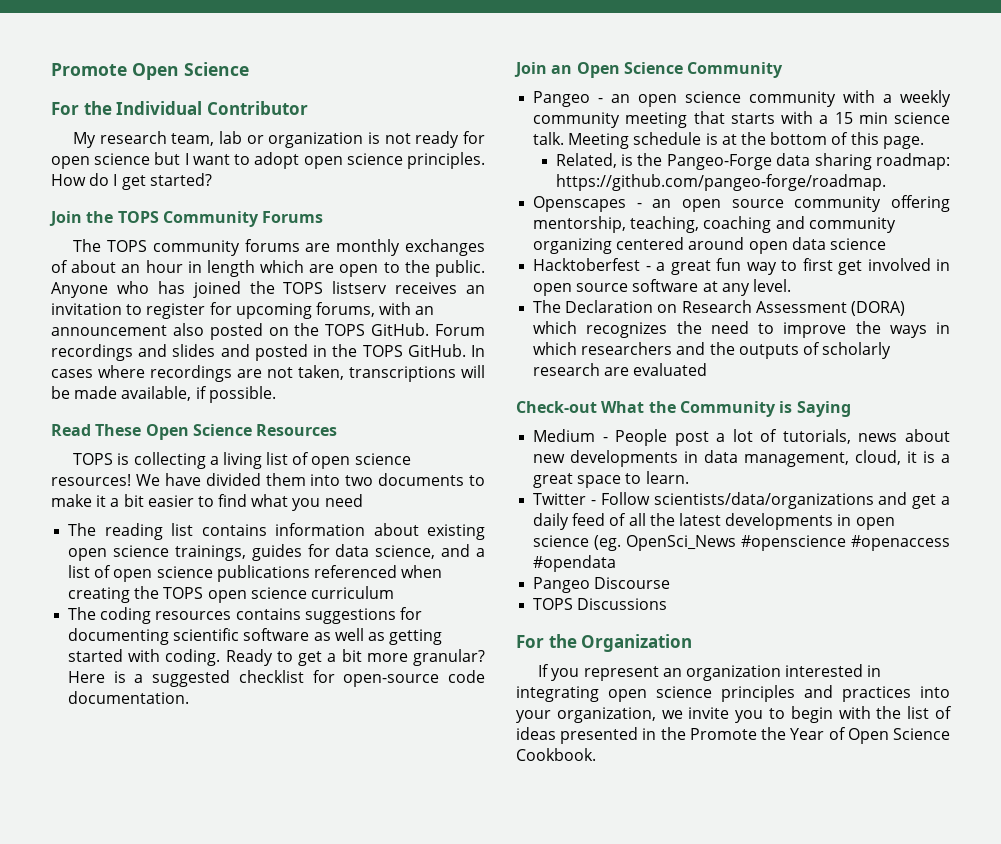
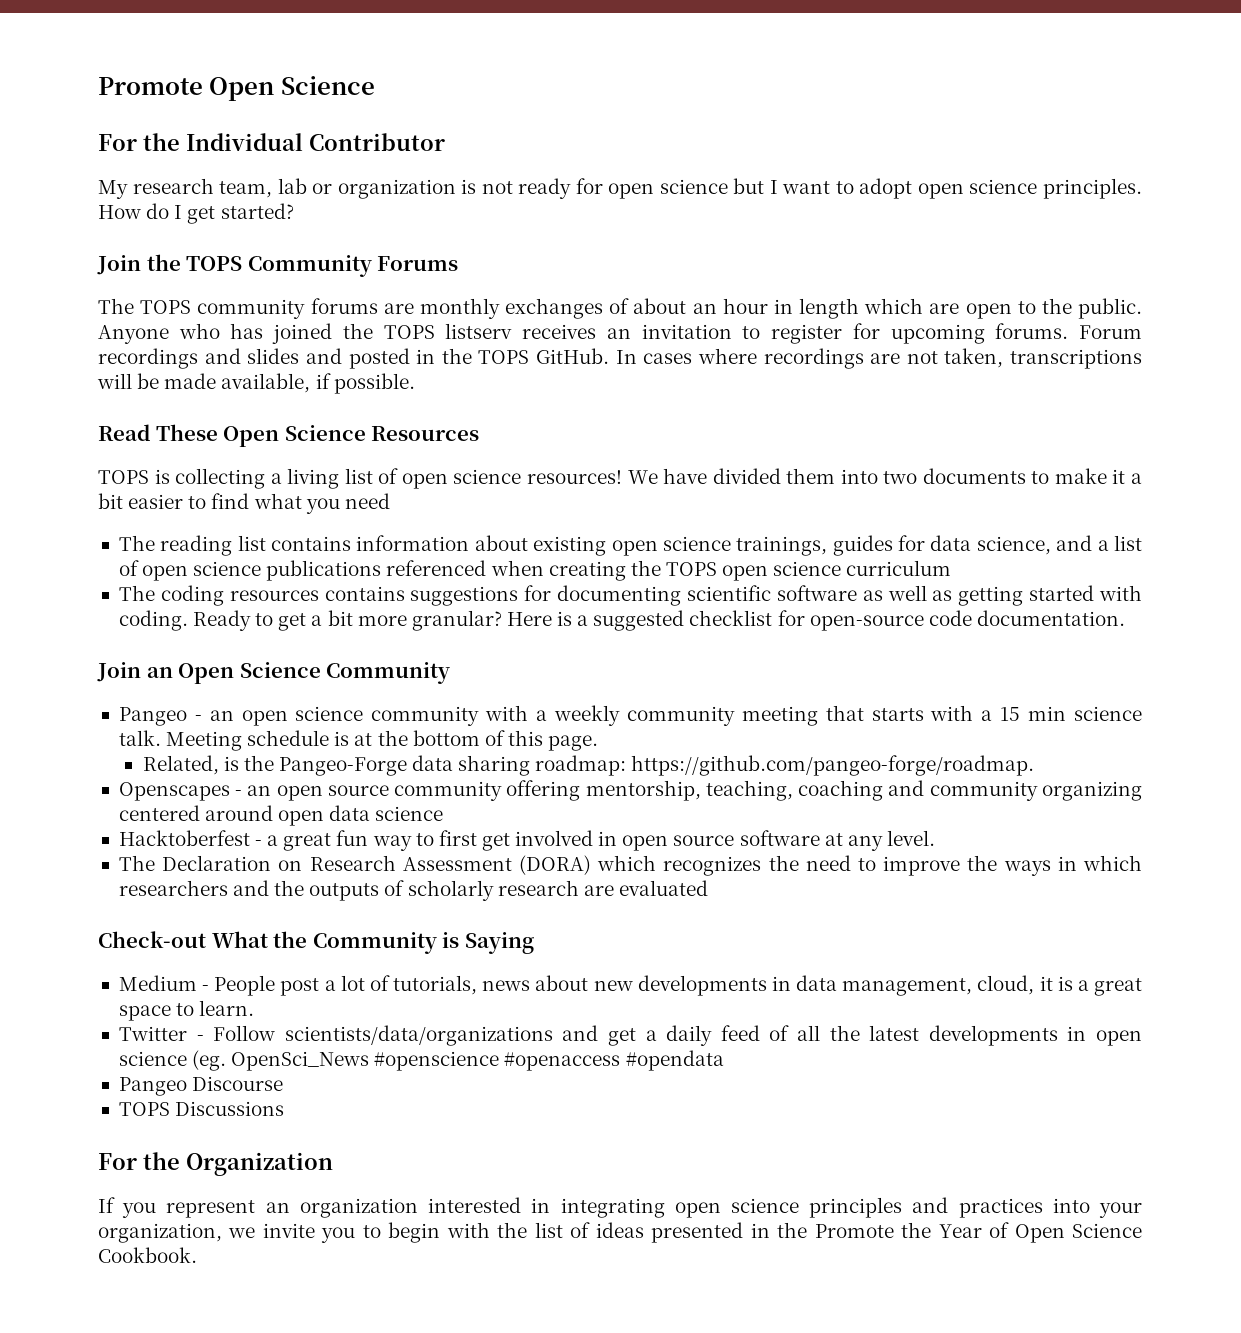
- Anyone who has joined the TOPS listserv receives an invitation to register for upcoming forums, with an announcement also posted on the TOPS GitHub.
+ Anyone who has joined the TOPS listserv receives an invitation to register for upcoming forums.

